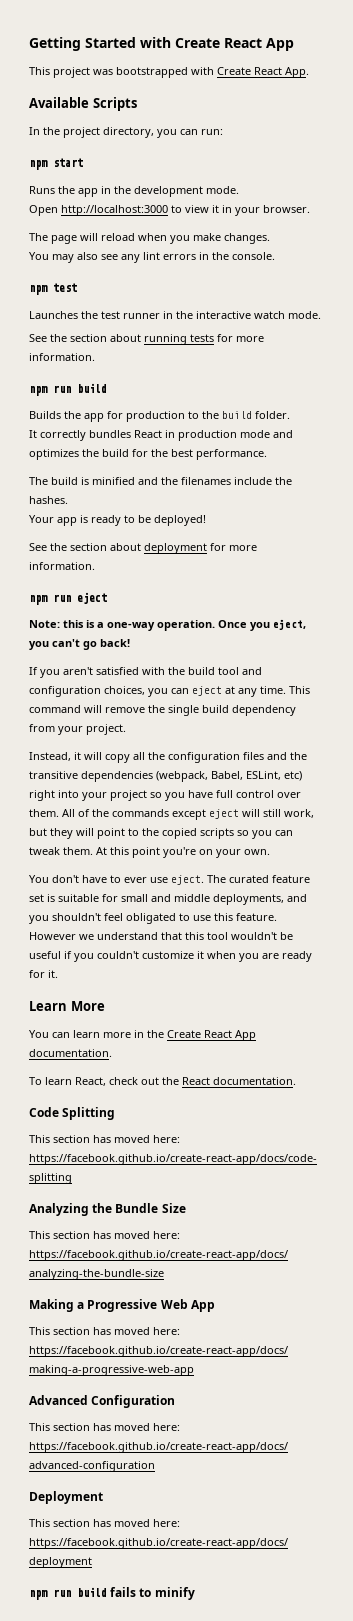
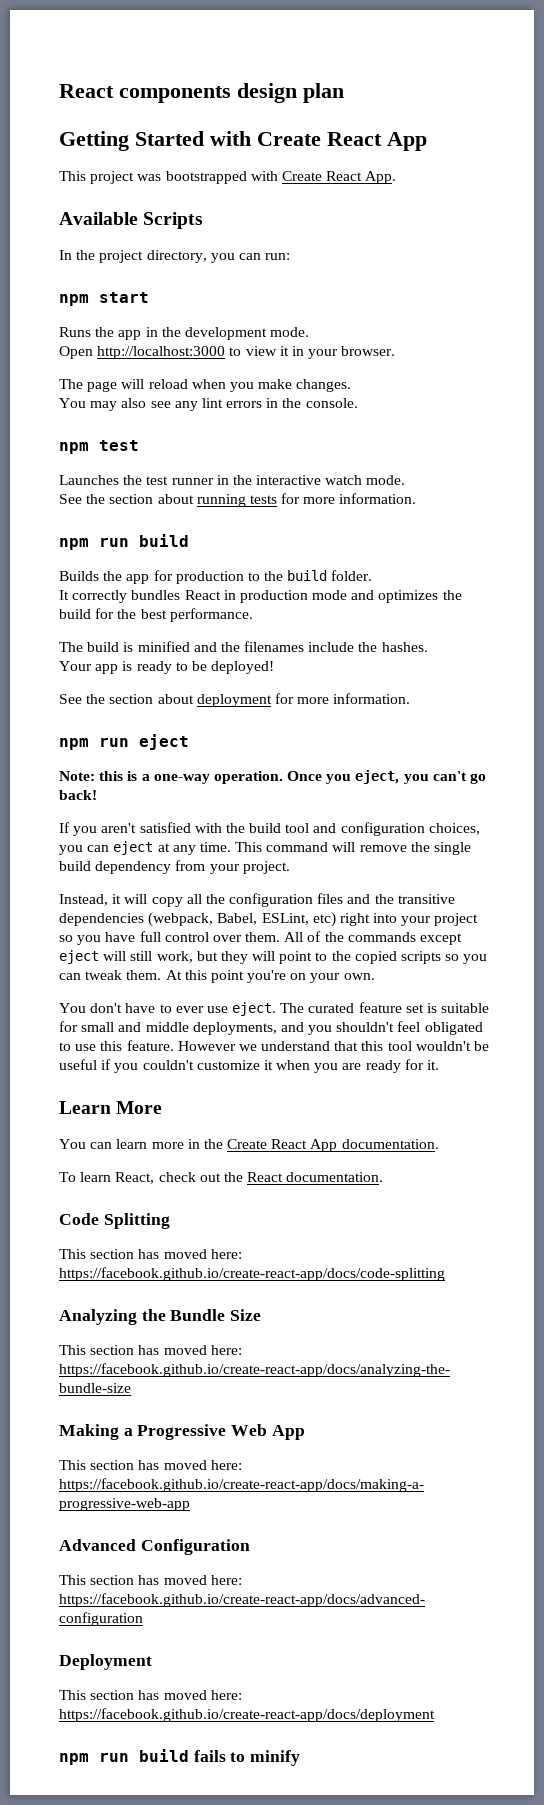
+ React components design plan

